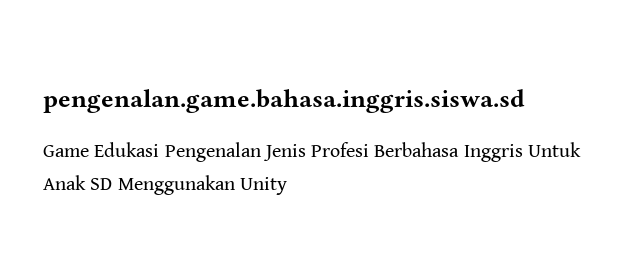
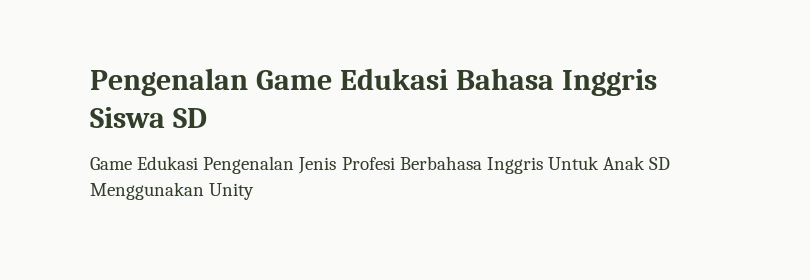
- pengenalan.game.bahasa.inggris.siswa.sd
+ Pengenalan Game Edukasi Bahasa Inggris Siswa SD

